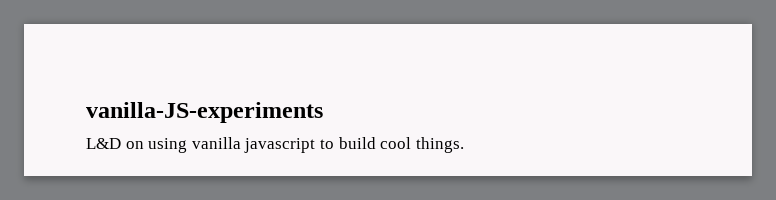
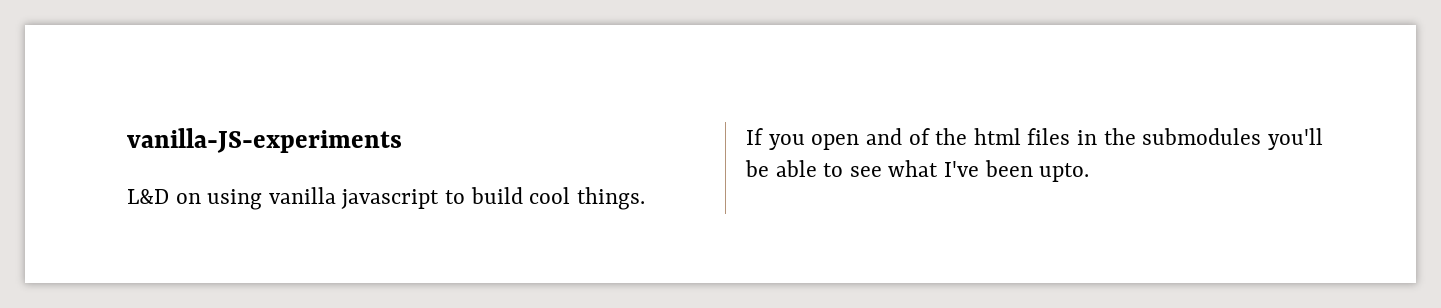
+ If you open and of the html files in the submodules you'll be able to see what I've been upto.

